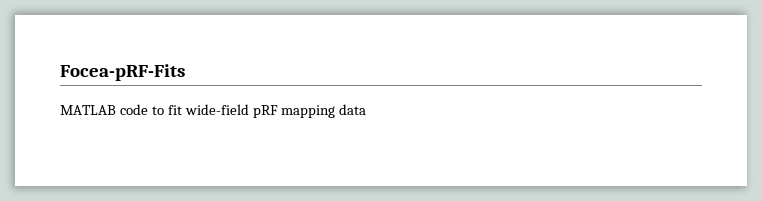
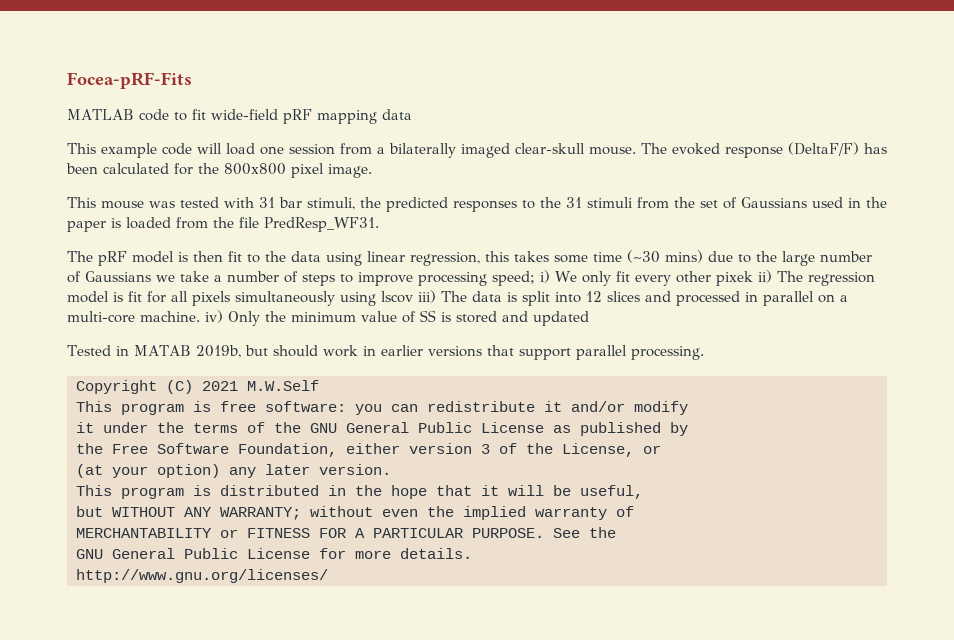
+ This example code will load one session from a bilaterally imaged clear-skull mouse. The evoked response (DeltaF/F) has been calculated for the 800x800 pixel image.
+ This mouse was tested with 31 bar stimuli, the predicted responses to the 31 stimuli from the set of Gaussians used in the paper is loaded from the file PredResp_WF31.
+ The pRF model is then fit to the data using linear regression, this takes some time (~30 mins) due to the large number of Gaussians we take a number of steps to improve processing speed; i) We only fit every other pixek ii) The regression model is fit for all pixels simultaneously using lscov iii) The data is split into 12 slices and processed in parallel on a multi-core machine. iv) Only the minimum value of SS is stored and updated
+ Tested in MATAB 2019b, but should work in earlier versions that support parallel processing.
+ Copyright (C) 2021 M.W.Self
+ This program is free software: you can redistribute it and/or modify
+ it under the terms of the GNU General Public License as published by
+ the Free Software Foundation, either version 3 of the License, or
+ (at your option) any later version.
+ This program is distributed in the hope that it will be useful,
+ but WITHOUT ANY WARRANTY; without even the implied warranty of
+ MERCHANTABILITY or FITNESS FOR A PARTICULAR PURPOSE. See the
+ GNU General Public License for more details.
+ http://www.gnu.org/licenses/

